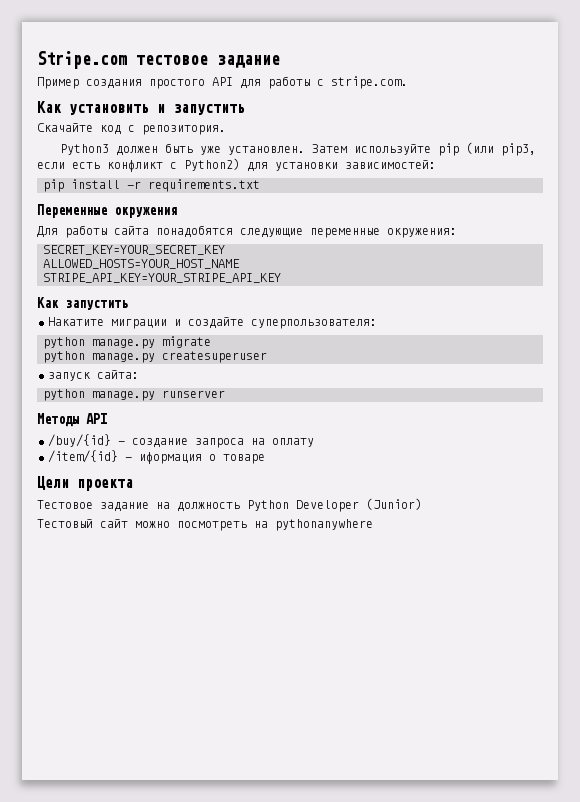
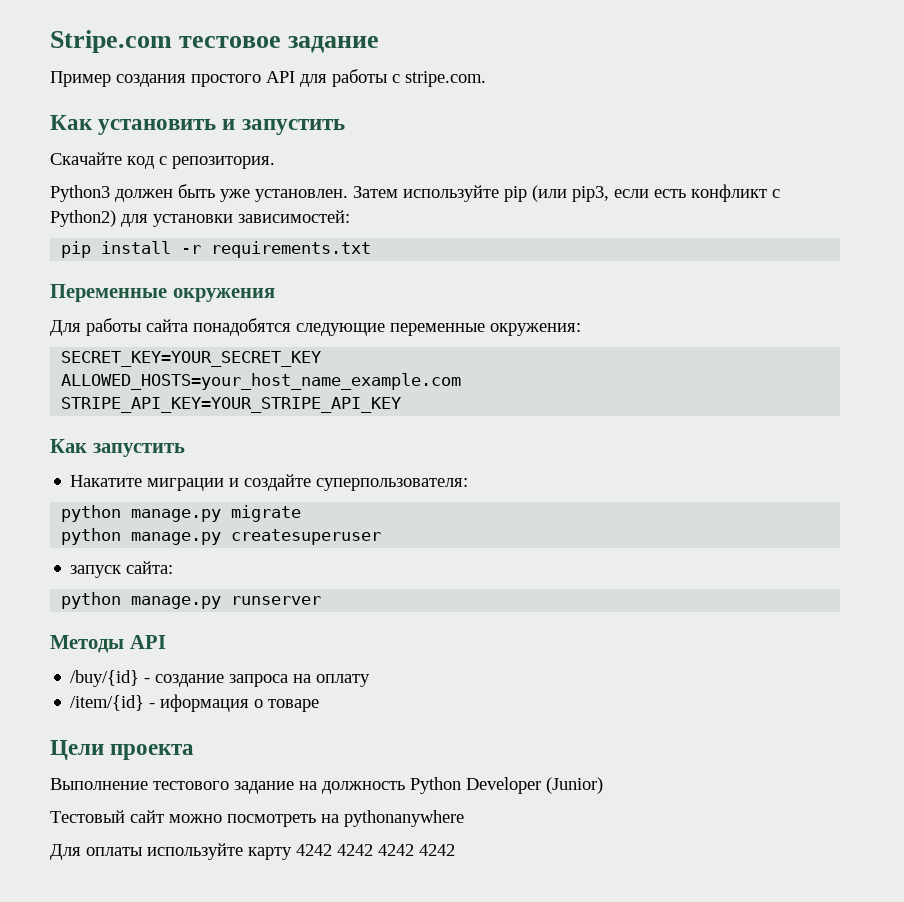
- ALLOWED_HOSTS=YOUR_HOST_NAME
+ ALLOWED_HOSTS=your_host_name_example.com
- Тестовое задание на должность Python Developer (Junior)
+ Выполнение тестового задание на должность Python Developer (Junior)
+ Для оплаты используйте карту 4242 4242 4242 4242

